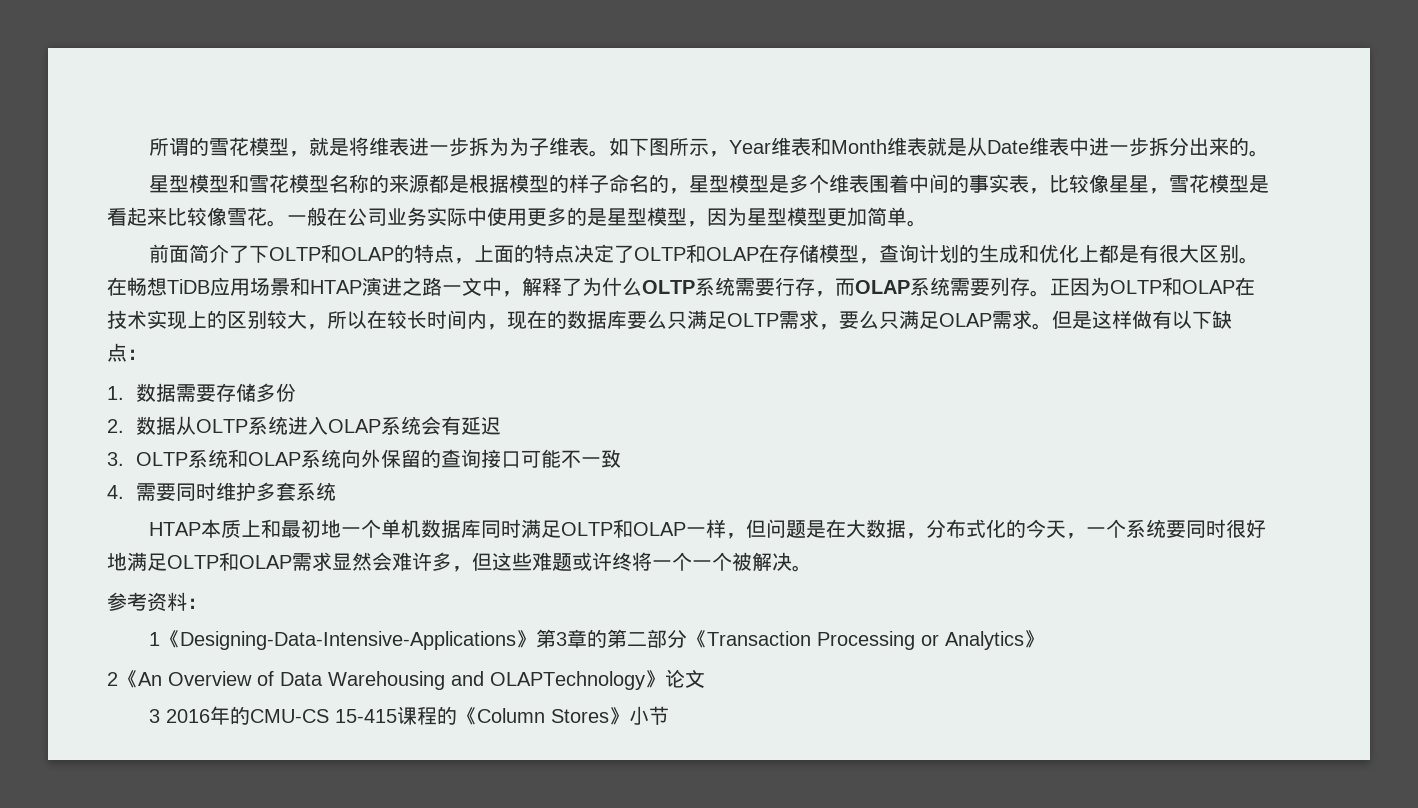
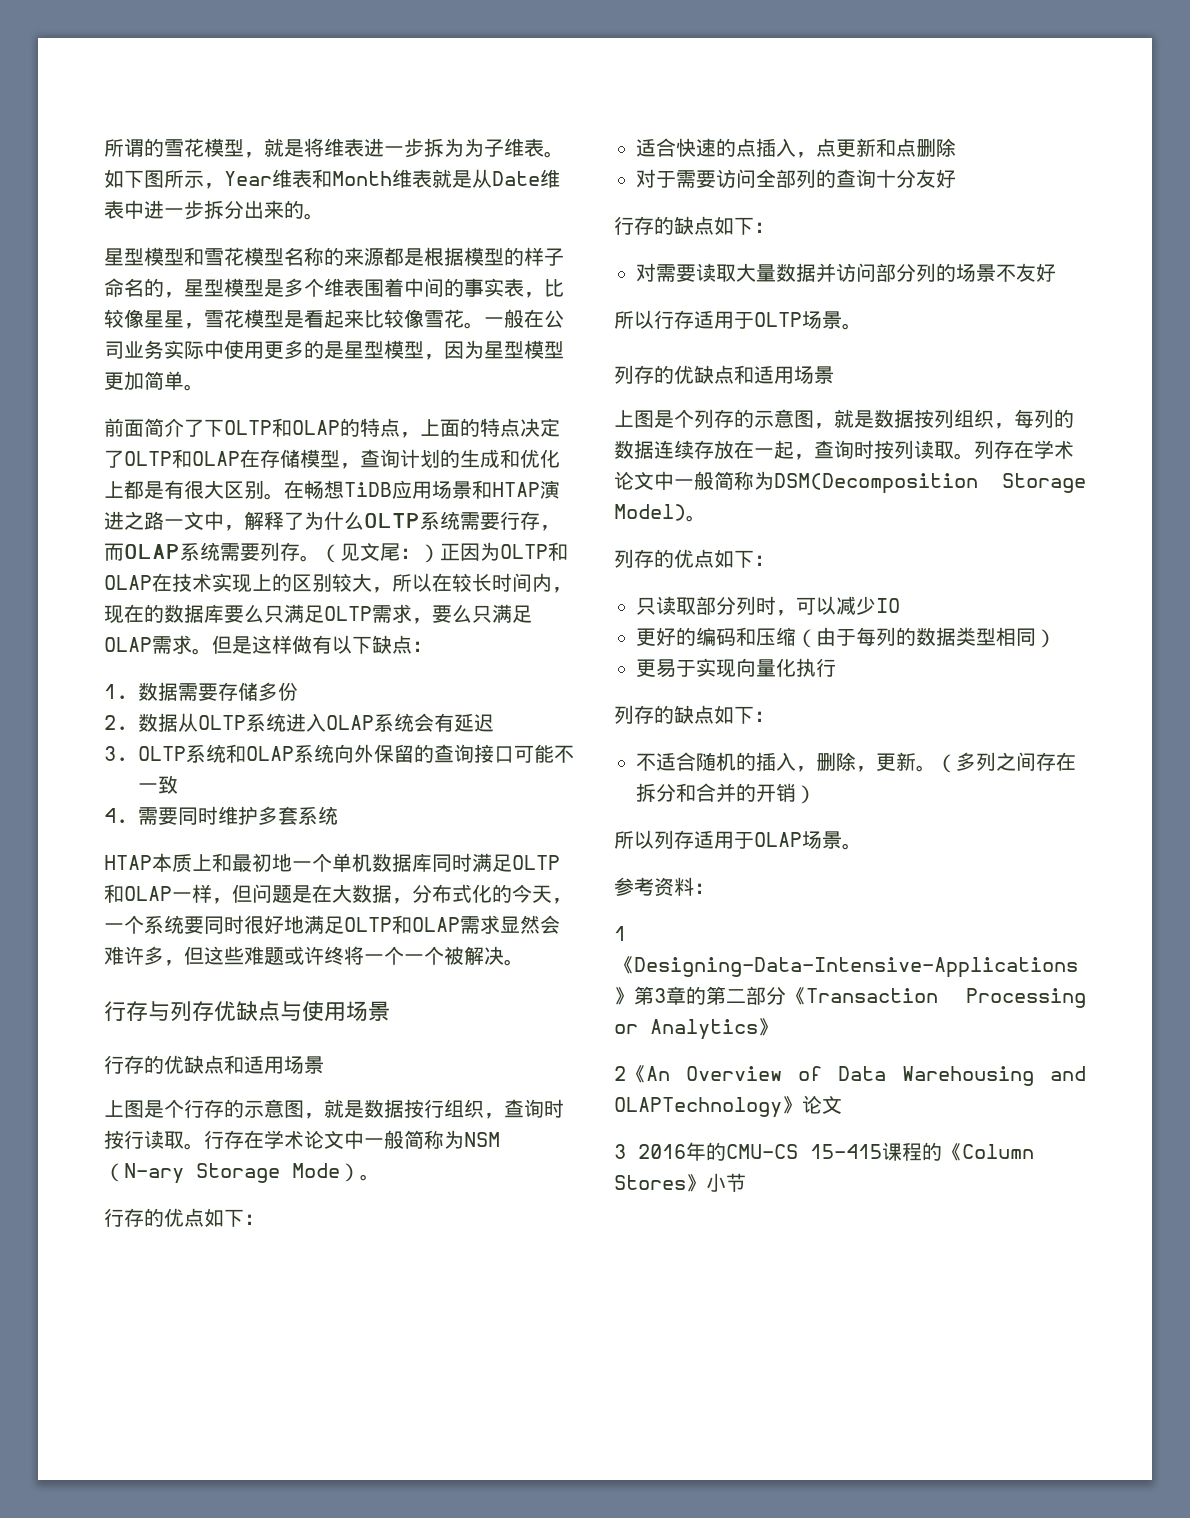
- 正因为OLTP和OLAP在技术实现上的区别较大，所以在较长时间内，现在的数据库要么只满足OLTP需求，要么只满足OLAP需求。
+ （见文尾：）正因为OLTP和OLAP在技术实现上的区别较大，所以在较长时间内，现在的数据库要么只满足OLTP需求，要么只满足OLAP需求。
+ 行存与列存优缺点与使用场景
+ 行存的优缺点和适用场景
+ 上图是个行存的示意图，就是数据按行组织，查询时按行读取。行存在学术论文中一般简称为NSM（N-ary Storage Mode）。
+ 行存的优点如下：
+ 适合快速的点插入，点更新和点删除
+ 对于需要访问全部列的查询十分友好
+ 行存的缺点如下：
+ 对需要读取大量数据并访问部分列的场景不友好
+ 所以行存适用于OLTP场景。
+ 列存的优缺点和适用场景
+ 上图是个列存的示意图，就是数据按列组织，每列的数据连续存放在一起，查询时按列读取。列存在学术论文中一般简称为DSM(Decomposition Storage Model)。
+ 列存的优点如下：
+ 只读取部分列时，可以减少IO
+ 更好的编码和压缩（由于每列的数据类型相同）
+ 更易于实现向量化执行
+ 列存的缺点如下：
+ 不适合随机的插入，删除，更新。（多列之间存在拆分和合并的开销）
+ 所以列存适用于OLAP场景。

